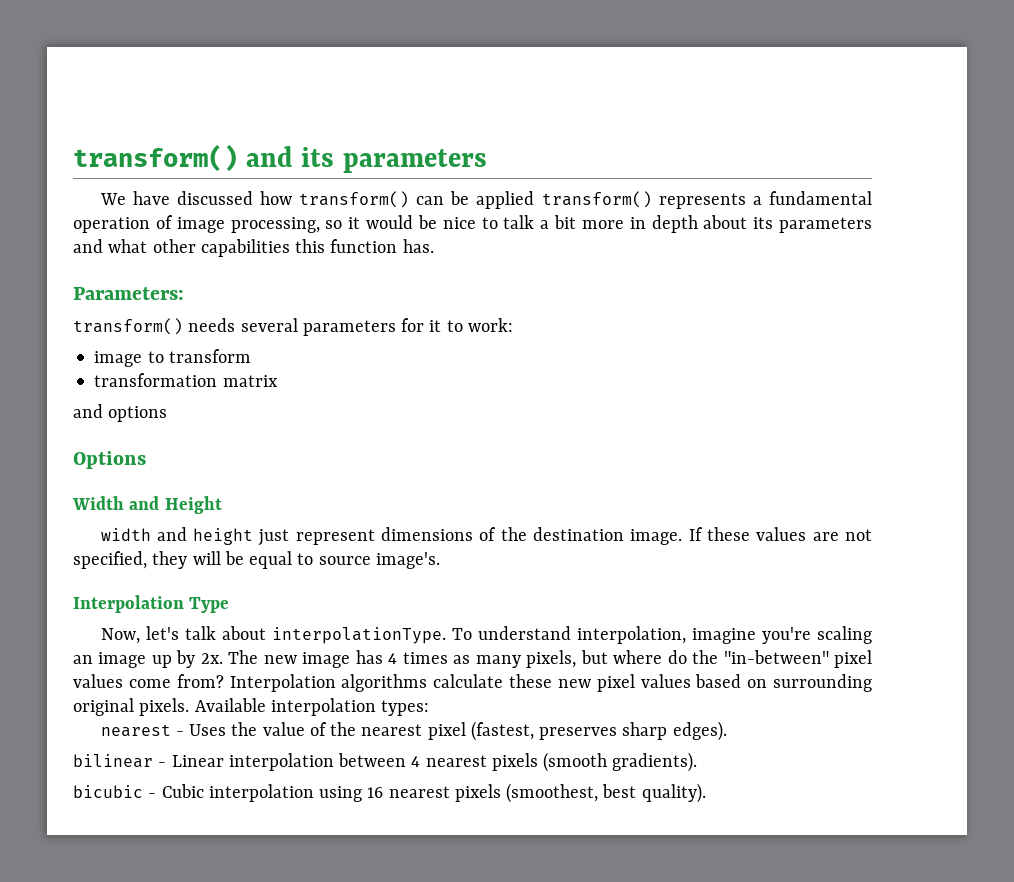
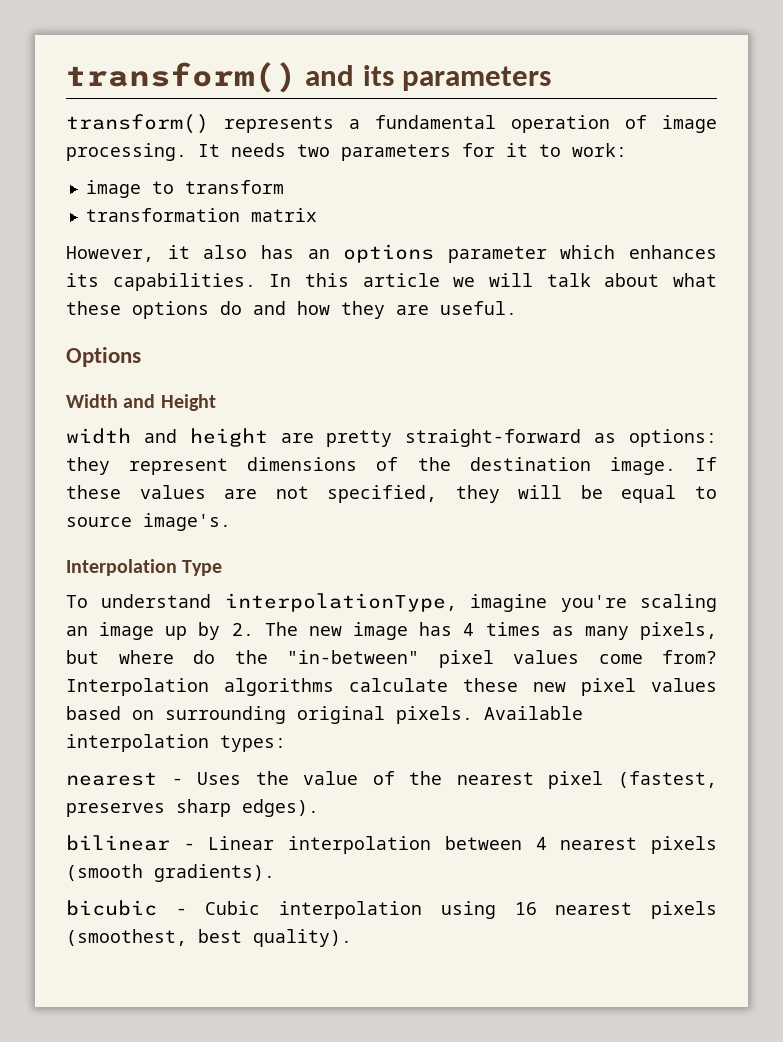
- We have discussed how transform() can be applied transform() represents a fundamental operation of image processing, so it would be nice to talk a bit more in depth about its parameters and what other capabilities this function has.
- Parameters:
- transform() needs several parameters for it to work:
+ transform() represents a fundamental operation of image processing. It needs two parameters for it to work:
- and options
+ However, it also has an options parameter which enhances its capabilities. In this article we will talk about what these options do and how they are useful.
- width and height just represent dimensions of the destination image.
+ width and height are pretty straight-forward as options: they represent dimensions of the destination image.
- Now, let's talk about interpolationType. To understand interpolation, imagine you're scaling an image up by 2x. The new image has 4 times as many pixels, but where do the "in-between" pixel values come from?
+ To understand interpolationType, imagine you're scaling an image up by 2. The new image has 4 times as many pixels, but where do the "in-between" pixel values come from?

